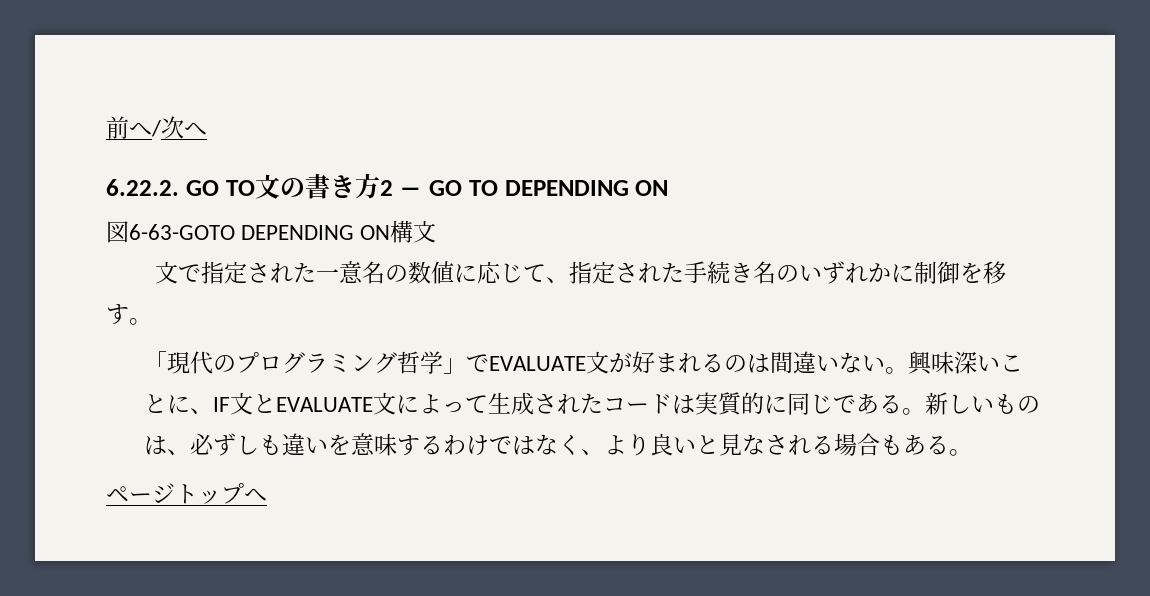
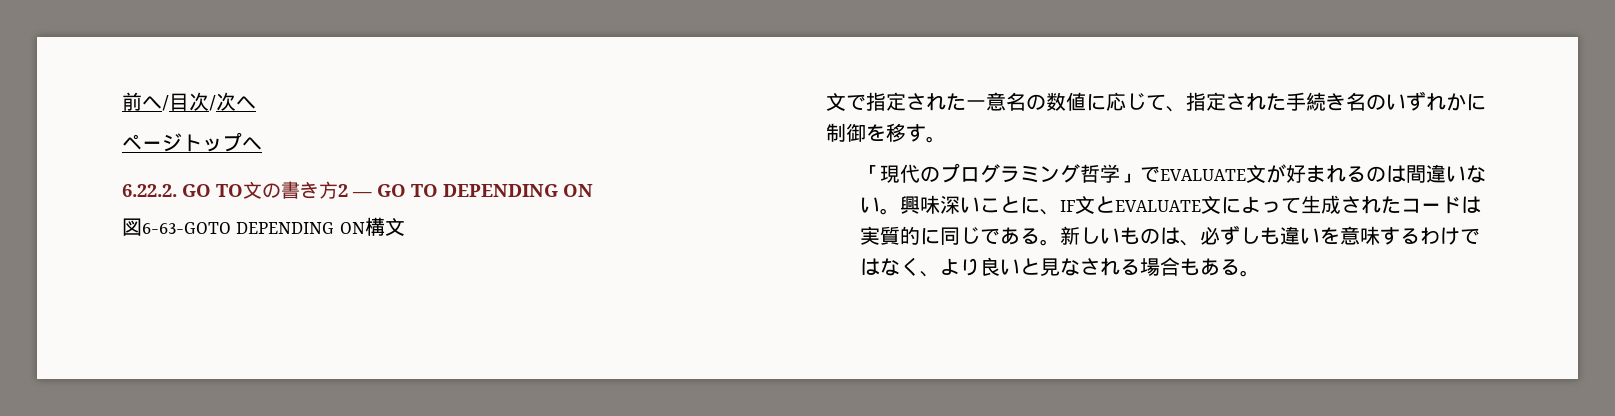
- 前へ/次へ
+ 前へ/目次/次へ
+ ページトップへ
- ページトップへ

